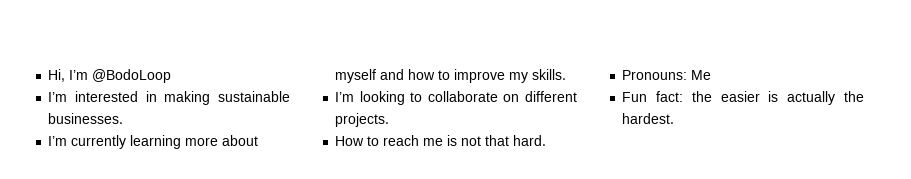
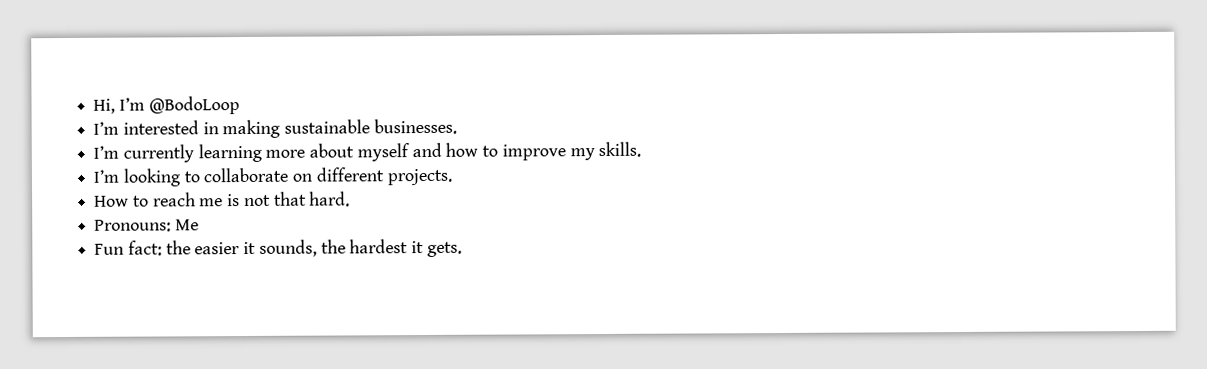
- Fun fact: the easier is actually the hardest.
+ Fun fact: the easier it sounds, the hardest it gets.

